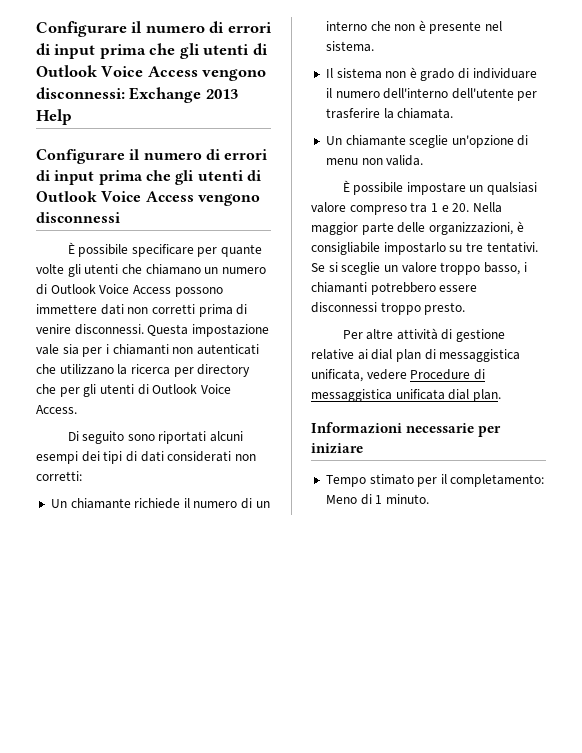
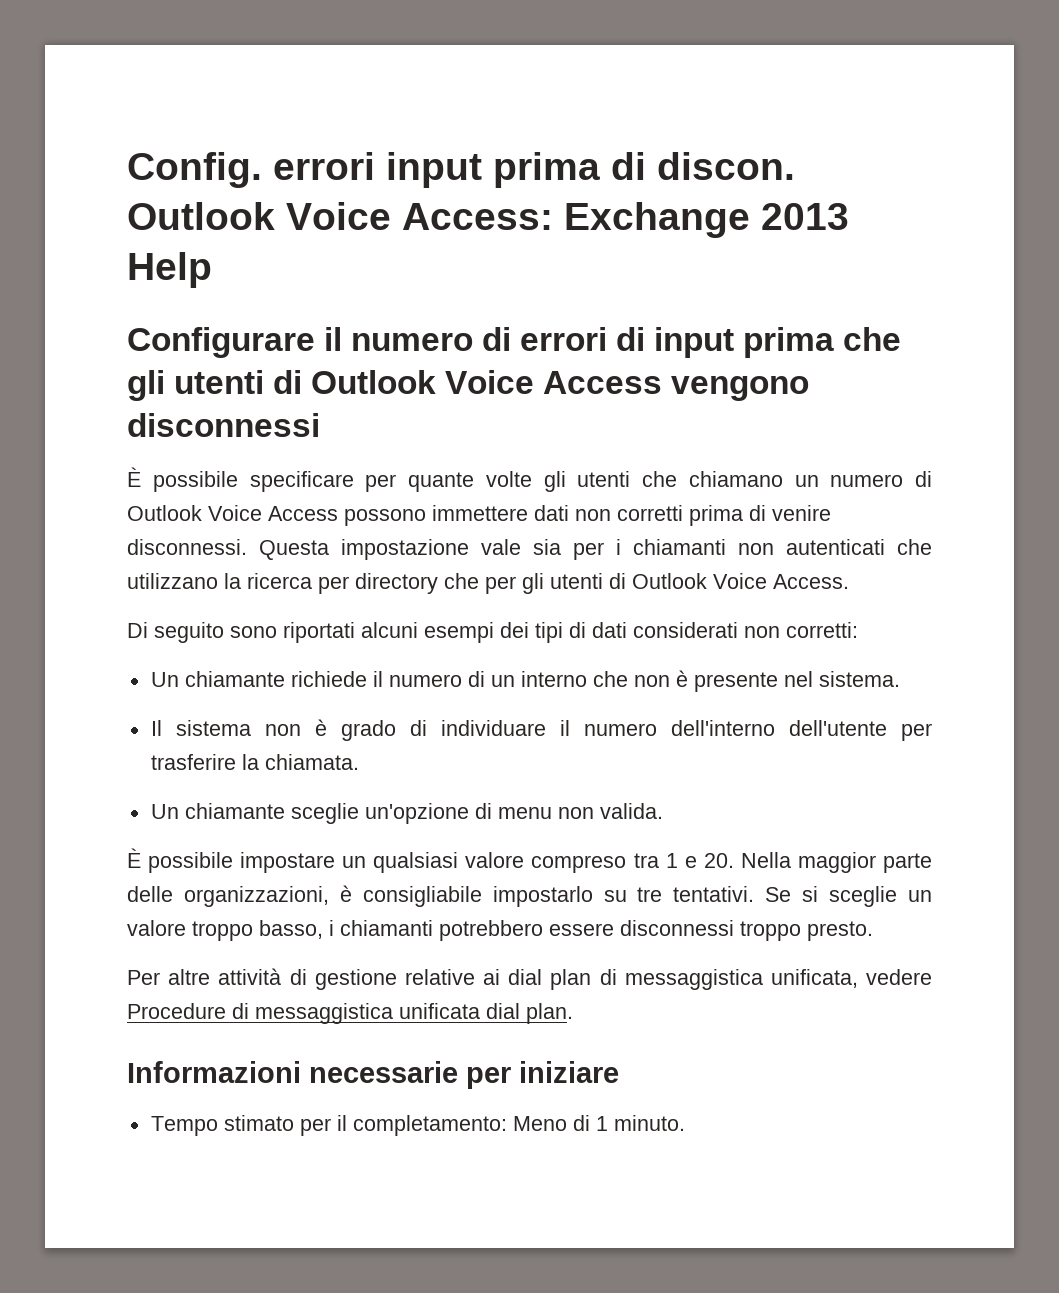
- Configurare il numero di errori di input prima che gli utenti di Outlook Voice Access vengono disconnessi: Exchange 2013 Help
+ Config. errori input prima di discon. Outlook Voice Access: Exchange 2013 Help

